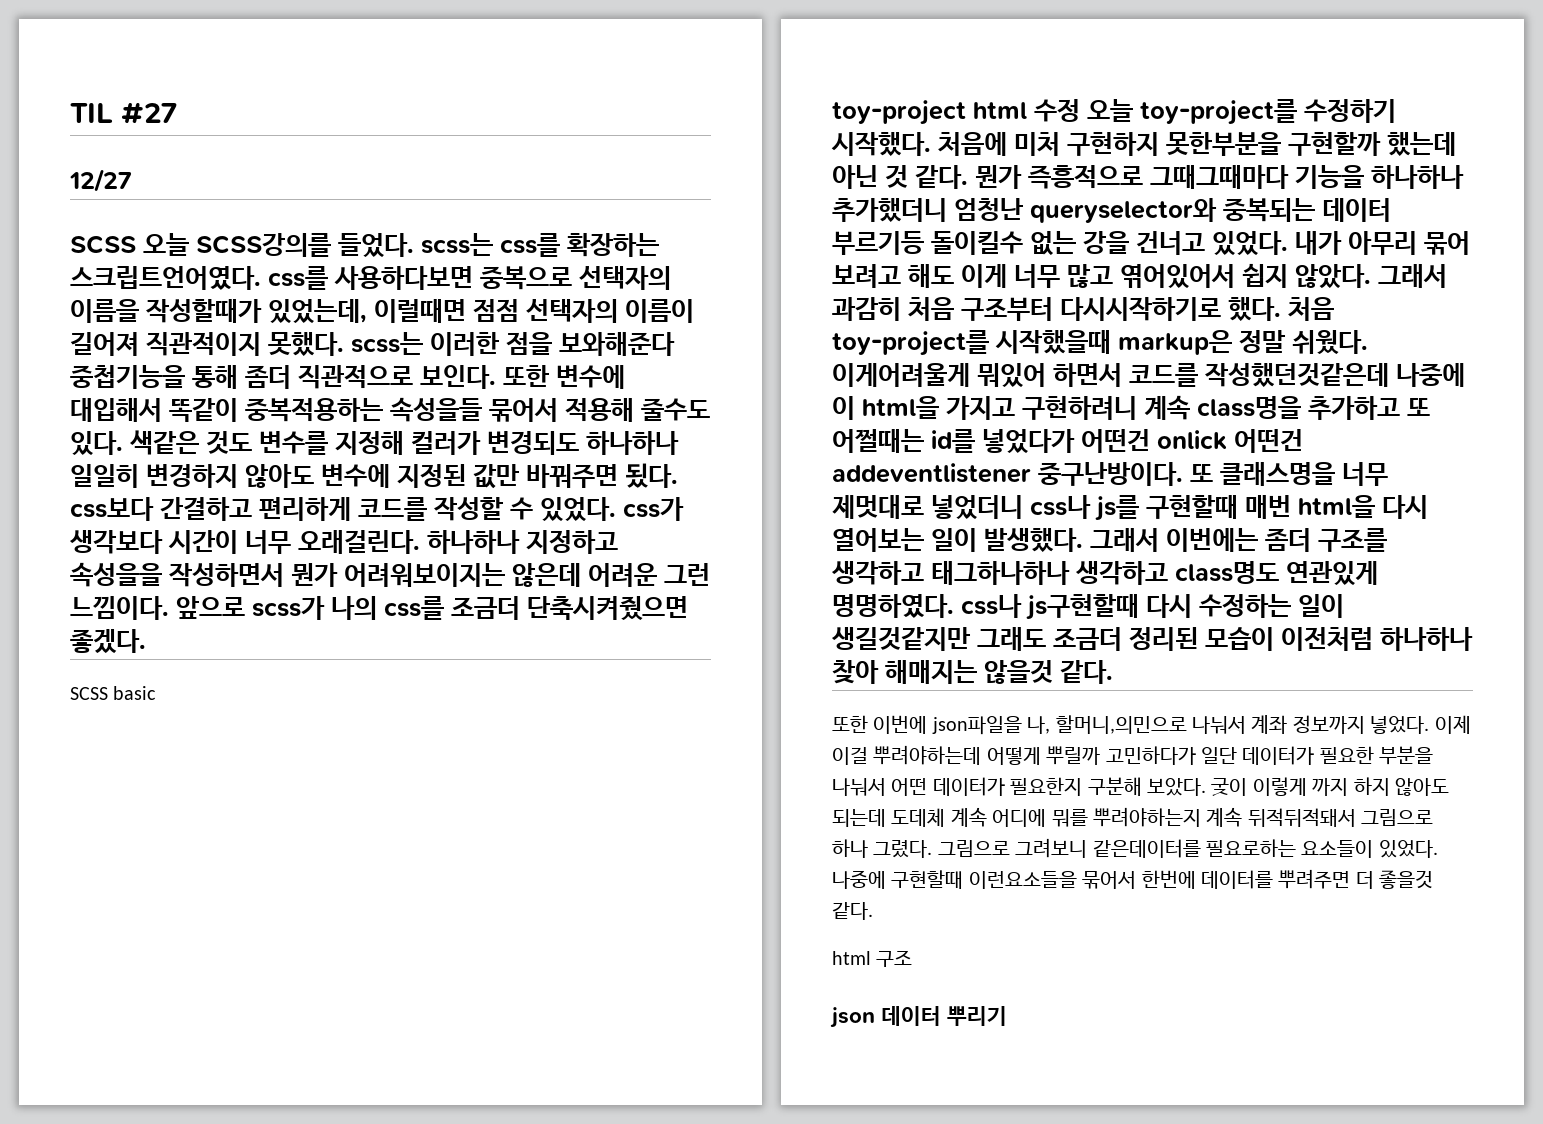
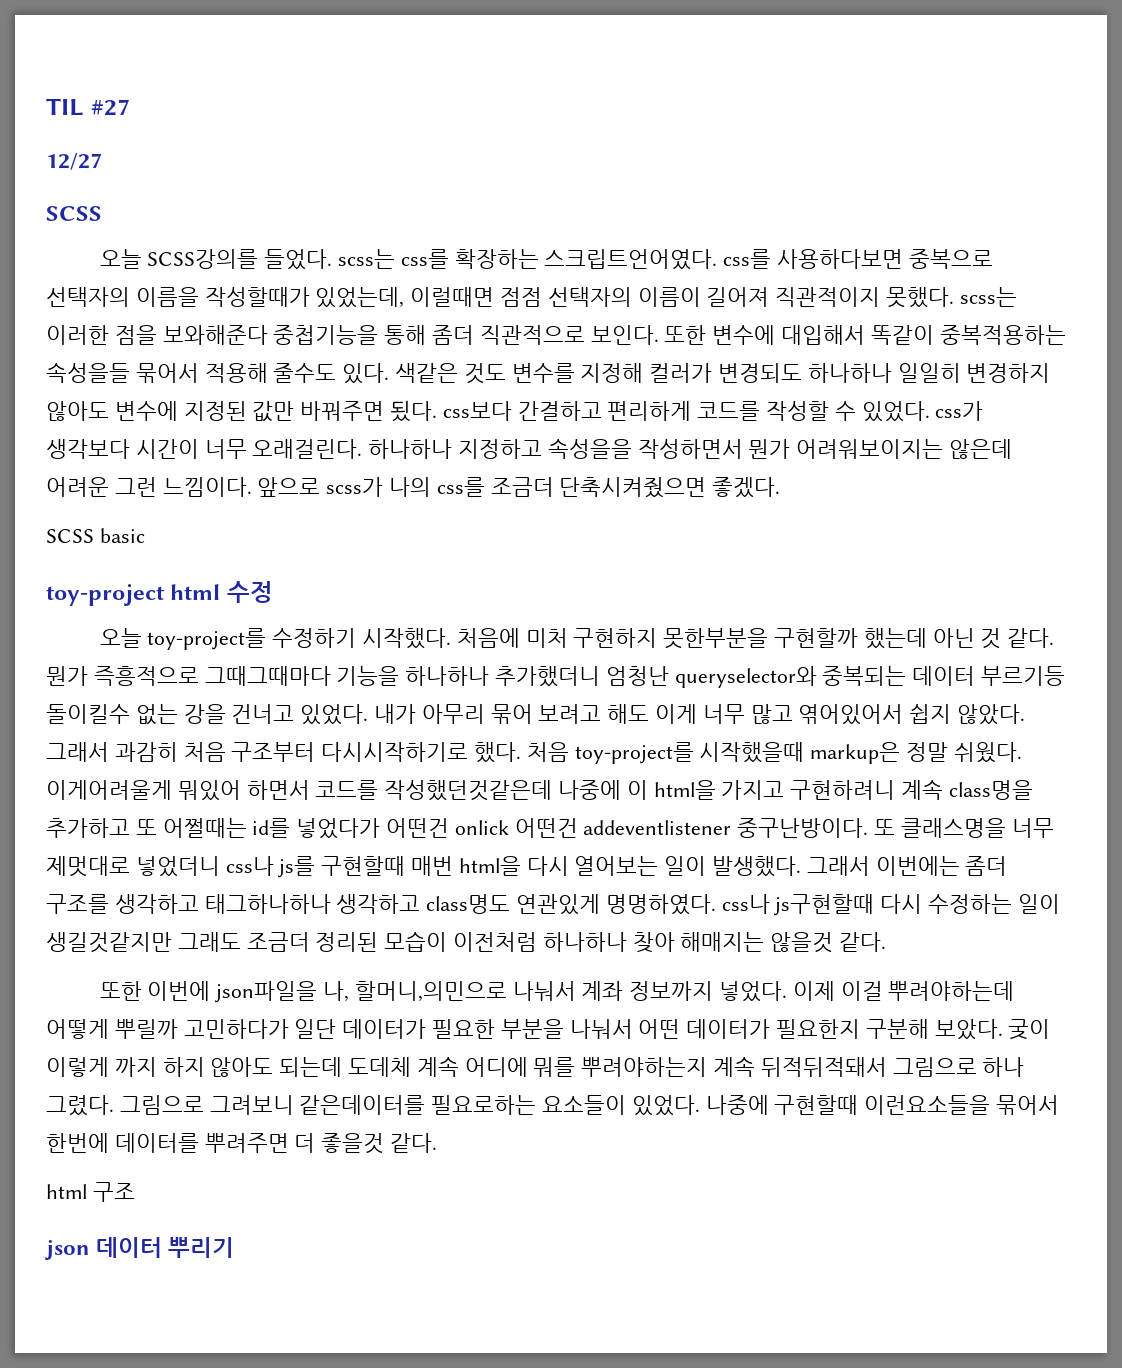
  12/27
- SCSS 오늘 SCSS강의를 들었다. scss는 css를 확장하는 스크립트언어였다. css를 사용하다보면 중복으로 선택자의 이름을 작성할때가 있었는데, 이럴때면 점점 선택자의 이름이 길어져 직관적이지 못했다. scss는 이러한 점을 보와해준다 중첩기능을 통해 좀더 직관적으로 보인다.
+ SCSS
+ 오늘 SCSS강의를 들었다. scss는 css를 확장하는 스크립트언어였다. css를 사용하다보면 중복으로 선택자의 이름을 작성할때가 있었는데, 이럴때면 점점 선택자의 이름이 길어져 직관적이지 못했다. scss는 이러한 점을 보와해준다 중첩기능을 통해 좀더 직관적으로 보인다.
- toy-project html 수정 오늘 toy-project를 수정하기 시작했다.
+ toy-project html 수정
+ 오늘 toy-project를 수정하기 시작했다.

